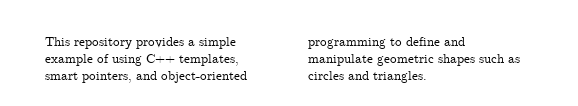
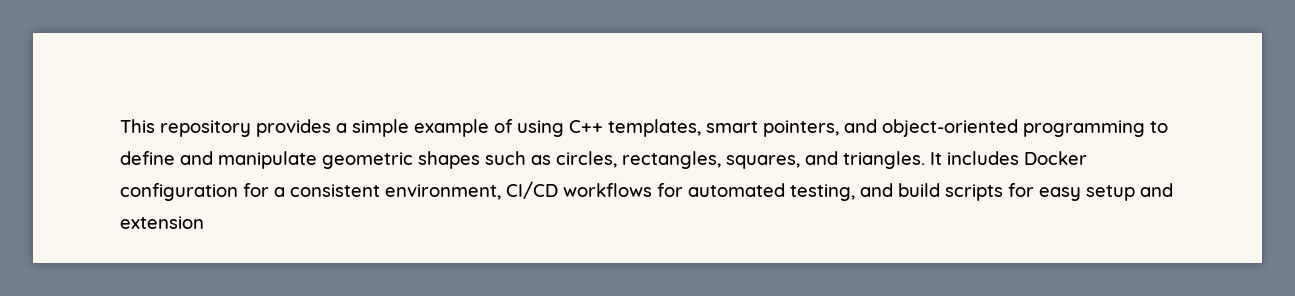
- This repository provides a simple example of using C++ templates, smart pointers, and object-oriented programming to define and manipulate geometric shapes such as circles and triangles.
+ This repository provides a simple example of using C++ templates, smart pointers, and object-oriented programming to define and manipulate geometric shapes such as circles, rectangles, squares, and triangles. It includes Docker configuration for a consistent environment, CI/CD workflows for automated testing, and build scripts for easy setup and extension

